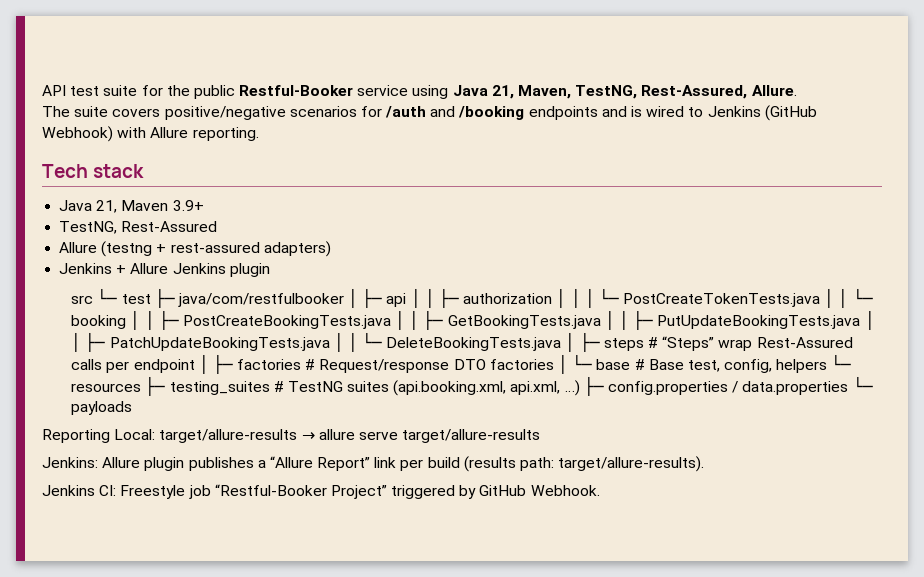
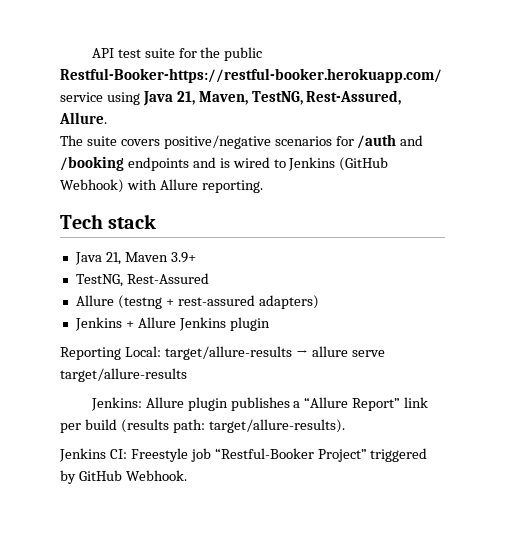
- API test suite for the public Restful-Booker service using Java 21, Maven, TestNG, Rest-Assured, Allure.
+ API test suite for the public Restful-Booker-https://restful-booker.herokuapp.com/ service using Java 21, Maven, TestNG, Rest-Assured, Allure.
- src └─ test ├─ java/com/restfulbooker │ ├─ api │ │ ├─ authorization │ │ │ └─ PostCreateTokenTests.java │ │ └─ booking │ │ ├─ PostCreateBookingTests.java │ │ ├─ GetBookingTests.java │ │ ├─ PutUpdateBookingTests.java │ │ ├─ PatchUpdateBookingTests.java │ │ └─ DeleteBookingTests.java │ ├─ steps # “Steps” wrap Rest-Assured calls per endpoint │ ├─ factories # Request/response DTO factories │ └─ base # Base test, config, helpers └─ resources ├─ testing_suites # TestNG suites (api.booking.xml, api.xml, …) ├─ config.properties / data.properties └─ payloads

